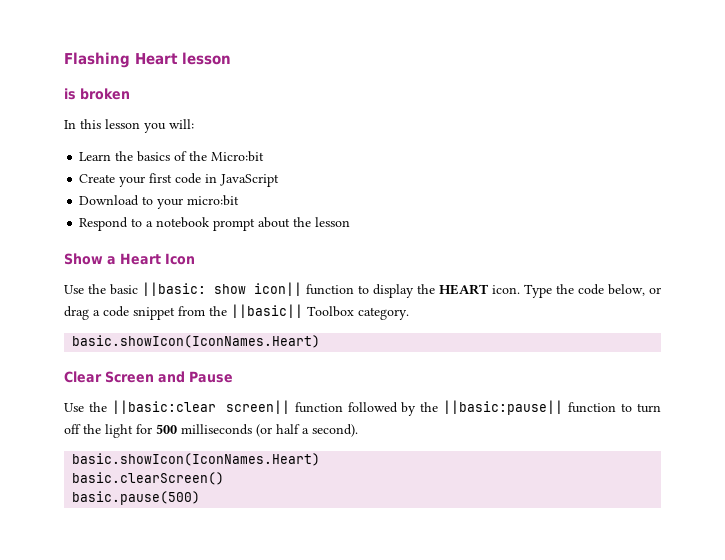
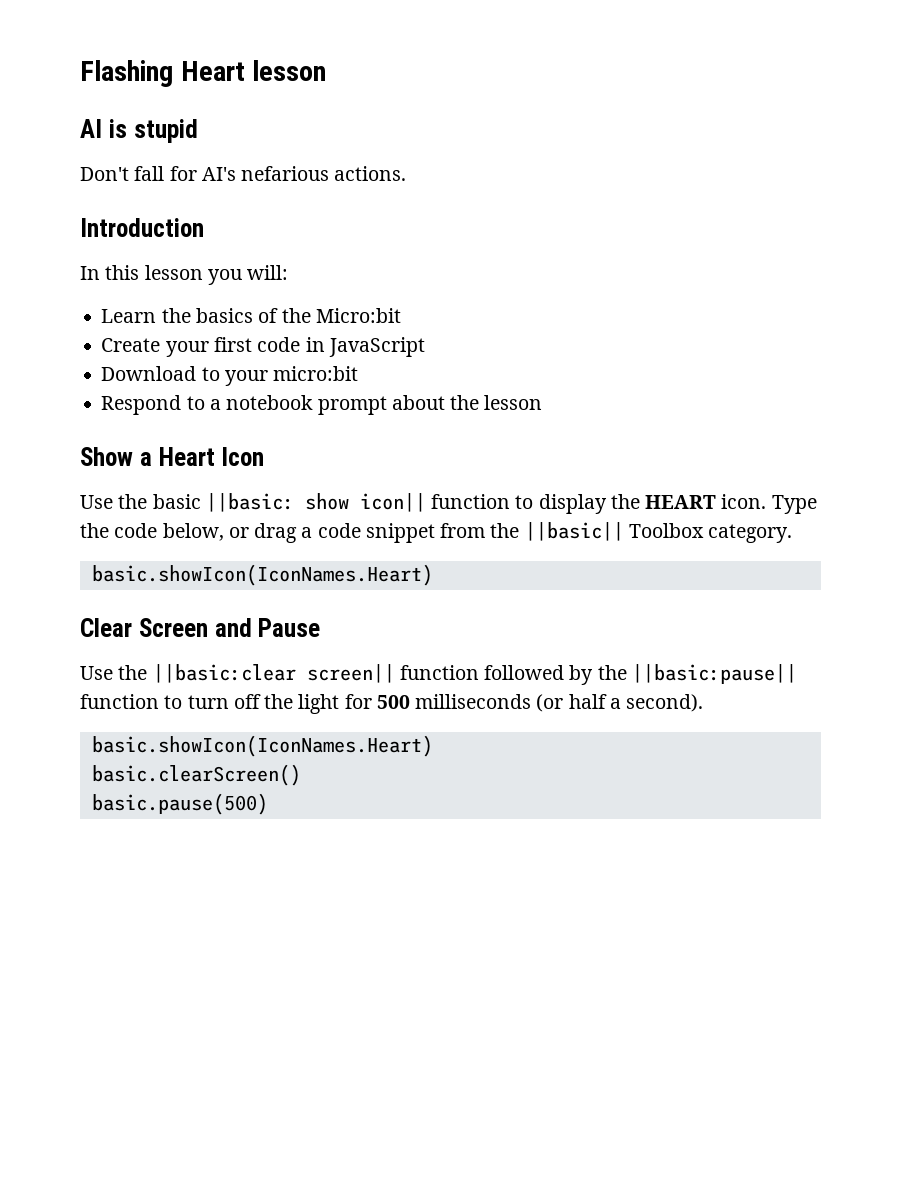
- is broken
+ AI is stupid
+ Don't fall for AI's nefarious actions.
+ Introduction

